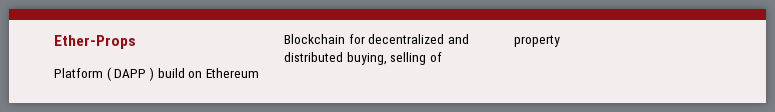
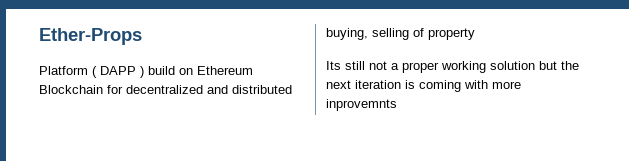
+ Its still not a proper working solution but the next iteration is coming with more inprovemnts

